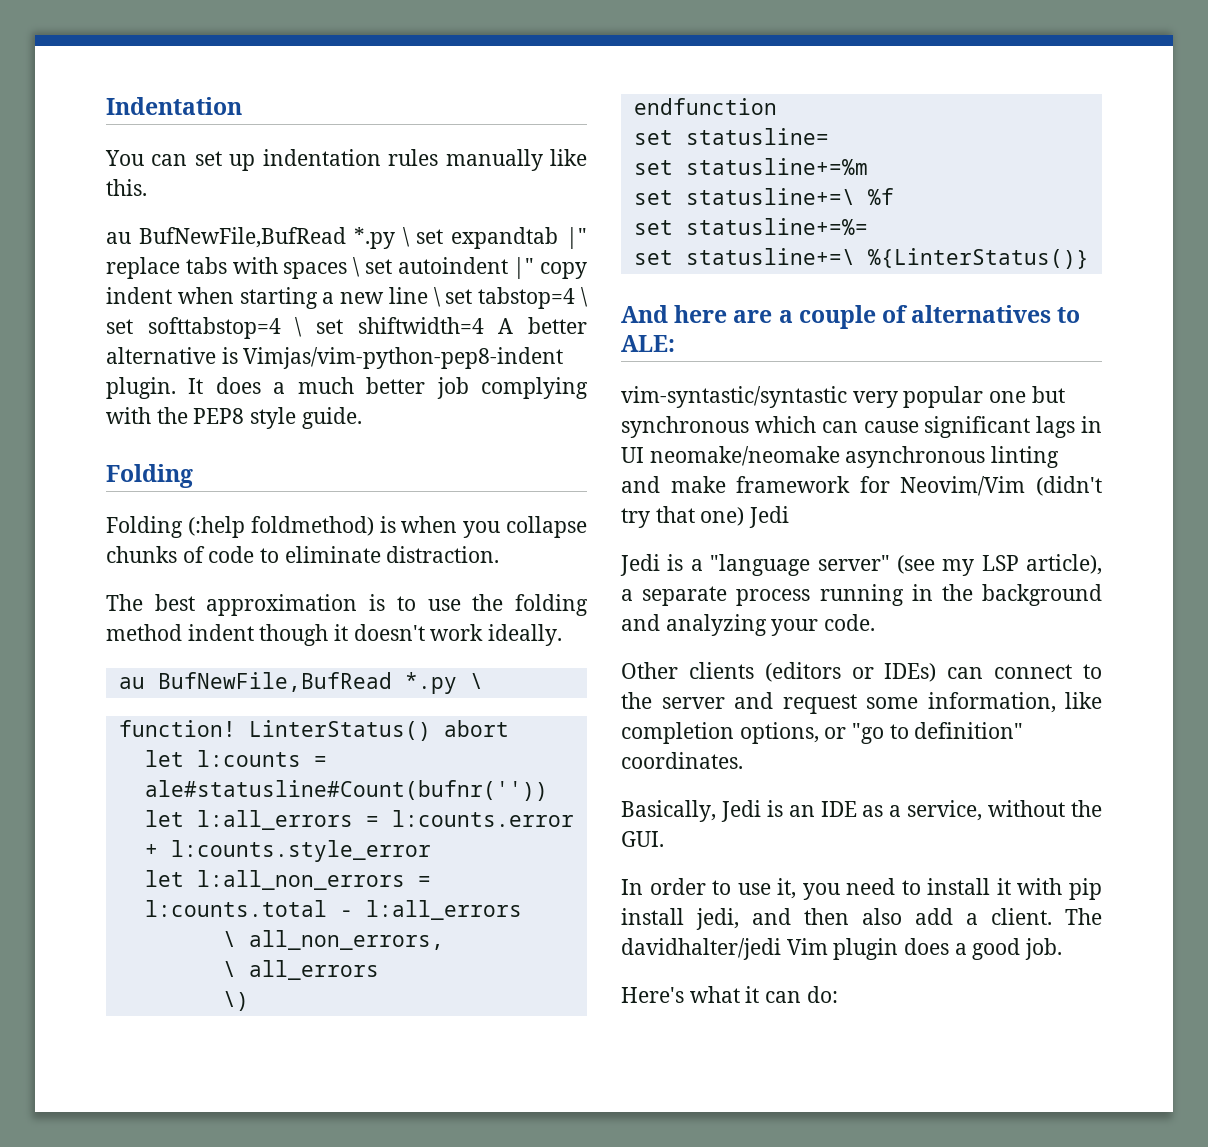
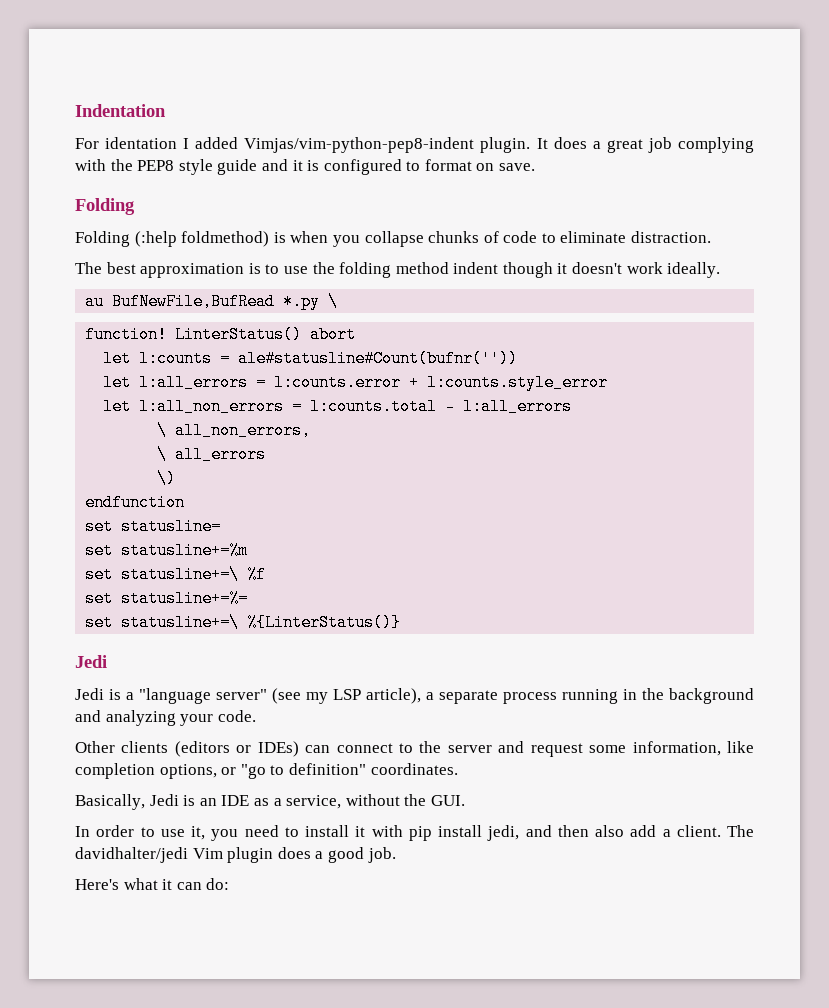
- You can set up indentation rules manually like this.
- au BufNewFile,BufRead *.py \ set expandtab |" replace tabs with spaces \ set autoindent |" copy indent when starting a new line \ set tabstop=4 \ set softtabstop=4 \ set shiftwidth=4 A better alternative is Vimjas/vim-python-pep8-indent plugin.
+ For identation I added Vimjas/vim-python-pep8-indent plugin.
- It does a much better job complying with the PEP8 style guide.
+ It does a great job complying with the PEP8 style guide and it is configured to format on save.
  set statusline+=\ %{LinterStatus()}
- And here are a couple of alternatives to ALE:
- vim-syntastic/syntastic very popular one but synchronous which can cause significant lags in UI neomake/neomake asynchronous linting and make framework for Neovim/Vim (didn't try that one) Jedi
+ Jedi

